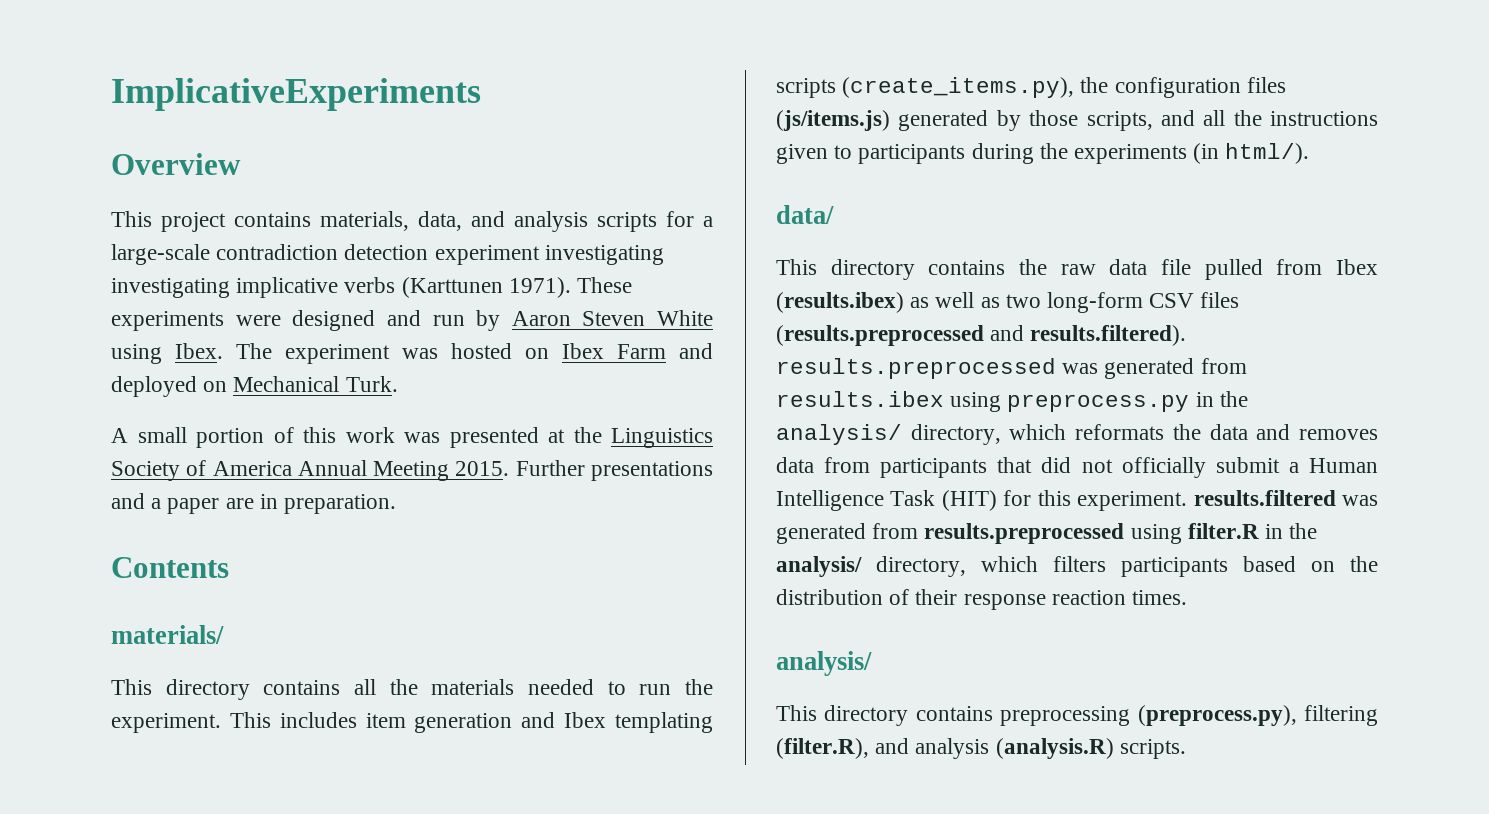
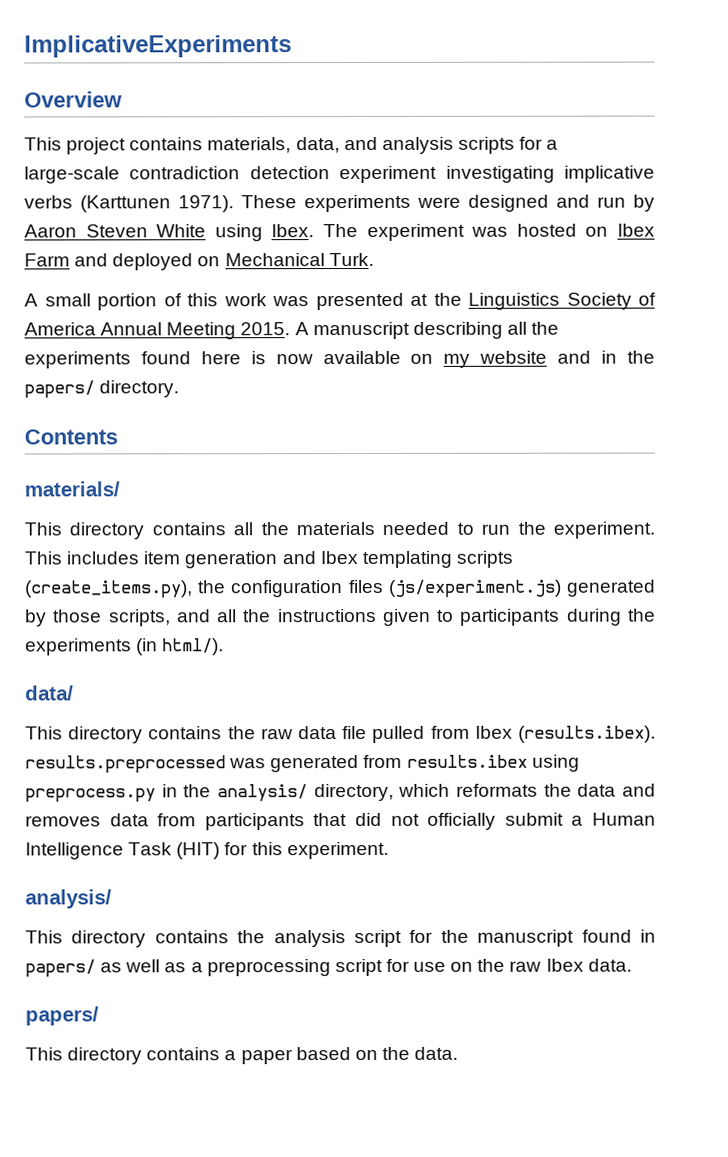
- This project contains materials, data, and analysis scripts for a large-scale contradiction detection experiment investigating investigating implicative verbs (Karttunen 1971).
+ This project contains materials, data, and analysis scripts for a large-scale contradiction detection experiment investigating implicative verbs (Karttunen 1971).
- Further presentations and a paper are in preparation.
+ A manuscript describing all the experiments found here is now available on my website and in the papers/ directory.
- This includes item generation and Ibex templating scripts (create_items.py), the configuration files (js/items.js) generated by those scripts, and all the instructions given to participants during the experiments (in html/).
+ This includes item generation and Ibex templating scripts (create_items.py), the configuration files (js/experiment.js) generated by those scripts, and all the instructions given to participants during the experiments (in html/).
- This directory contains the raw data file pulled from Ibex (results.ibex) as well as two long-form CSV files (results.preprocessed and results.filtered). results.preprocessed was generated from results.ibex using preprocess.py in the analysis/ directory, which reformats the data and removes data from participants that did not officially submit a Human Intelligence Task (HIT) for this experiment. results.filtered was generated from results.preprocessed using filter.R in the analysis/ directory, which filters participants based on the distribution of their response reaction times.
+ This directory contains the raw data file pulled from Ibex (results.ibex). results.preprocessed was generated from results.ibex using preprocess.py in the analysis/ directory, which reformats the data and removes data from participants that did not officially submit a Human Intelligence Task (HIT) for this experiment.
  analysis/
- This directory contains preprocessing (preprocess.py), filtering (filter.R), and analysis (analysis.R) scripts.
+ This directory contains the analysis script for the manuscript found in papers/ as well as a preprocessing script for use on the raw Ibex data.
+ papers/
+ This directory contains a paper based on the data.

